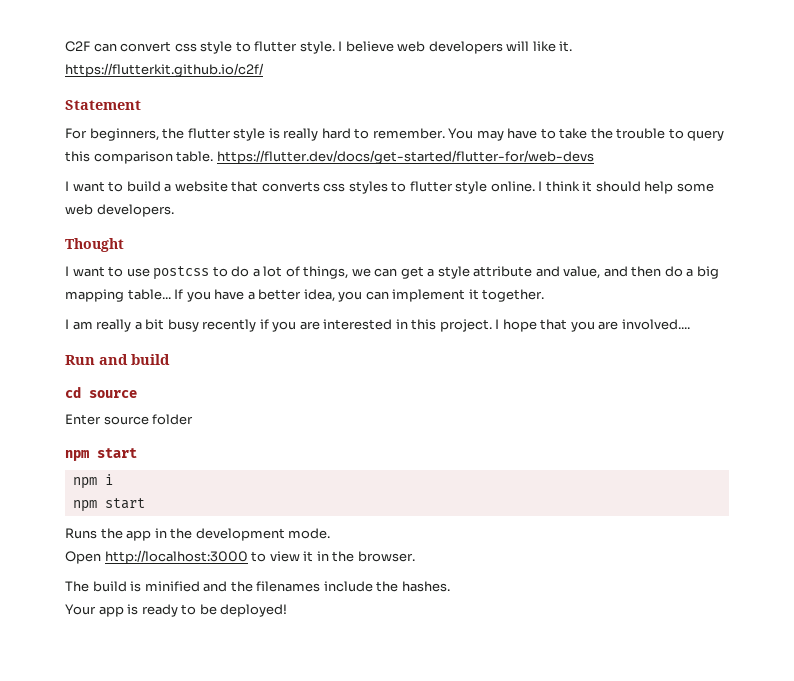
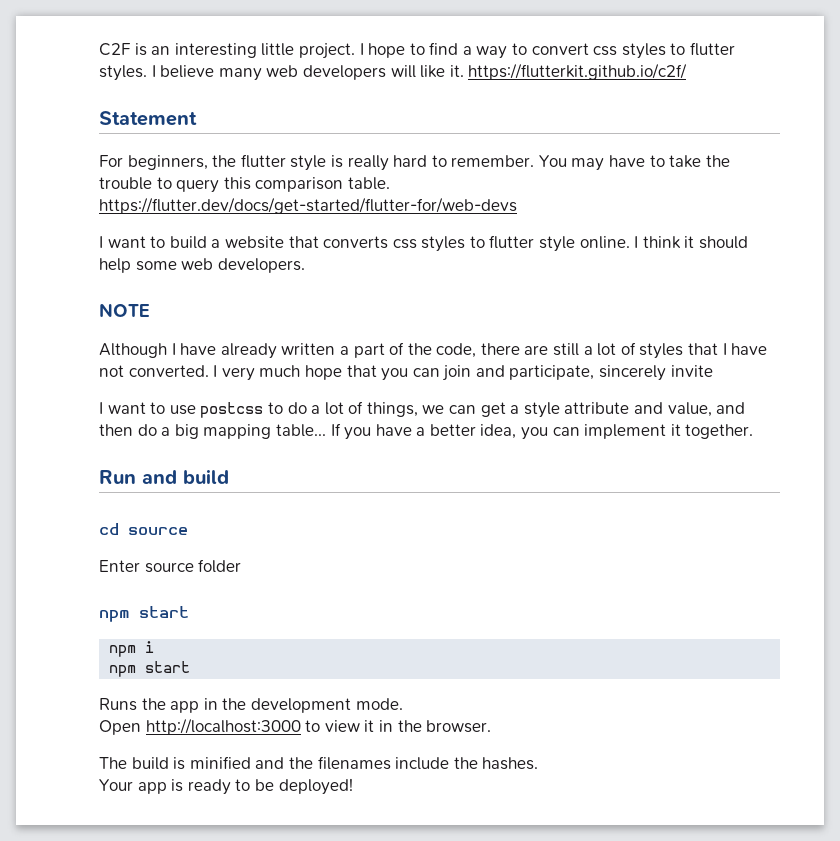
- C2F can convert css style to flutter style.
+ C2F is an interesting little project. I hope to find a way to convert css styles to flutter styles.
- I believe web developers will like it. https://flutterkit.github.io/c2f/
+ I believe many web developers will like it. https://flutterkit.github.io/c2f/
- Thought
+ NOTE
+ Although I have already written a part of the code, there are still a lot of styles that I have not converted. I very much hope that you can join and participate, sincerely invite
- I am really a bit busy recently if you are interested in this project. I hope that you are involved....

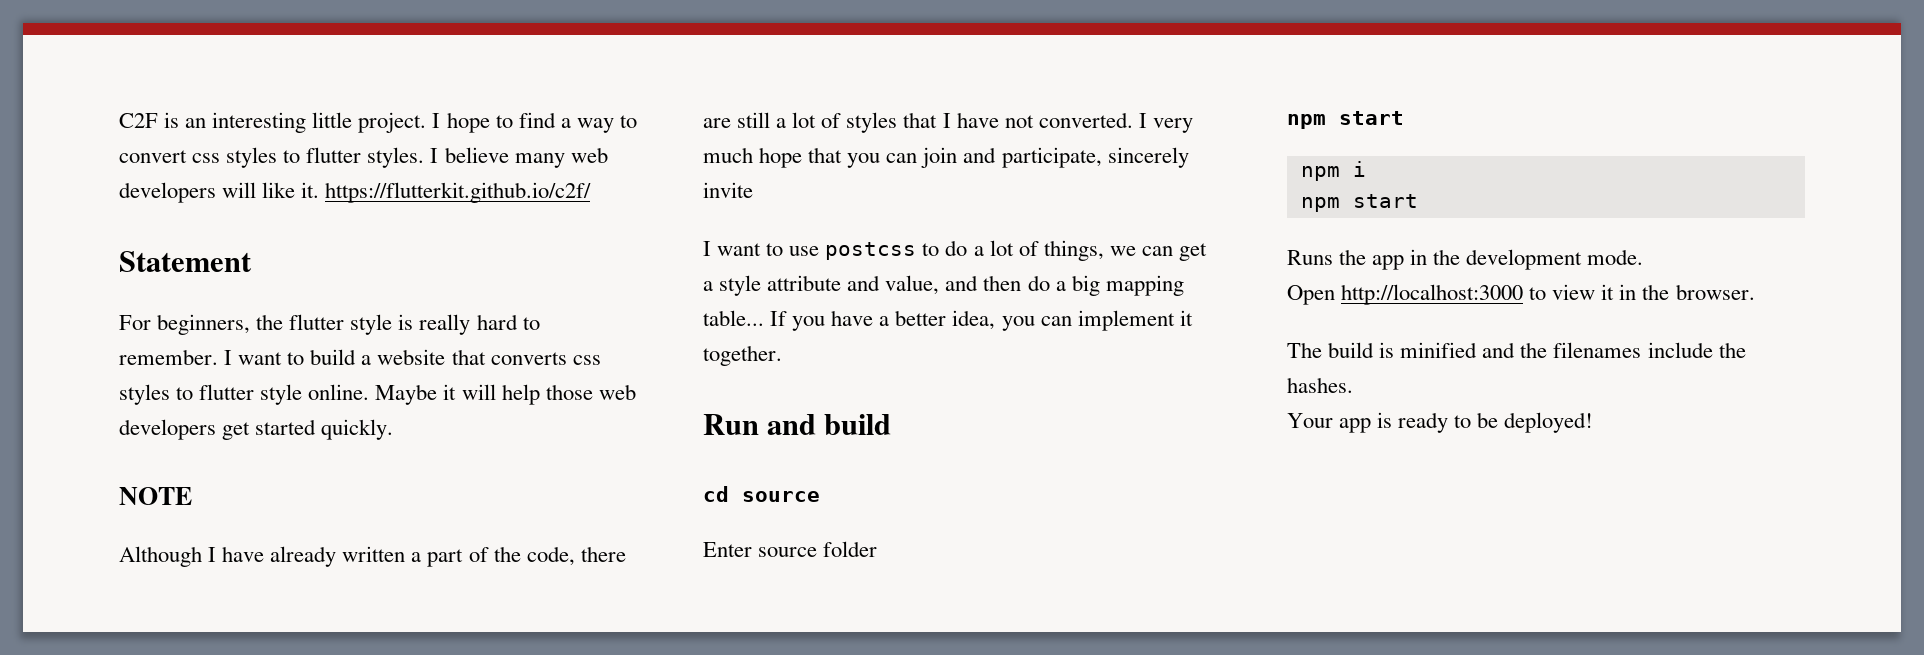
- For beginners, the flutter style is really hard to remember. You may have to take the trouble to query this comparison table. https://flutter.dev/docs/get-started/flutter-for/web-devs
- I want to build a website that converts css styles to flutter style online.
+ For beginners, the flutter style is really hard to remember. I want to build a website that converts css styles to flutter style online.
- I think it should help some web developers.
+ Maybe it will help those web developers get started quickly.

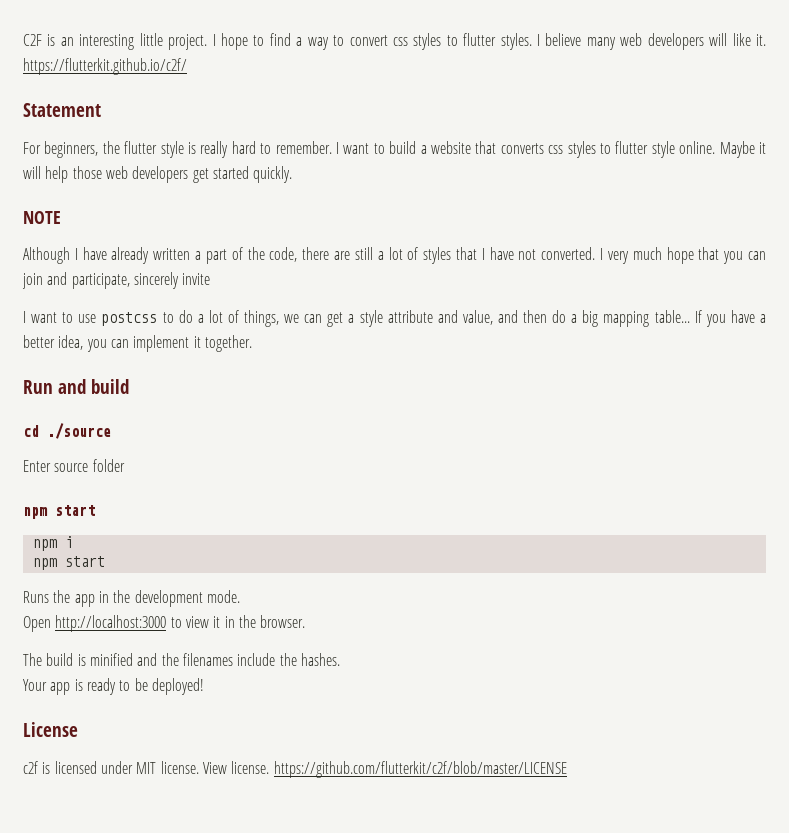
- cd source
+ cd ./source
+ License
+ c2f is licensed under MIT license. View license. https://github.com/flutterkit/c2f/blob/master/LICENSE

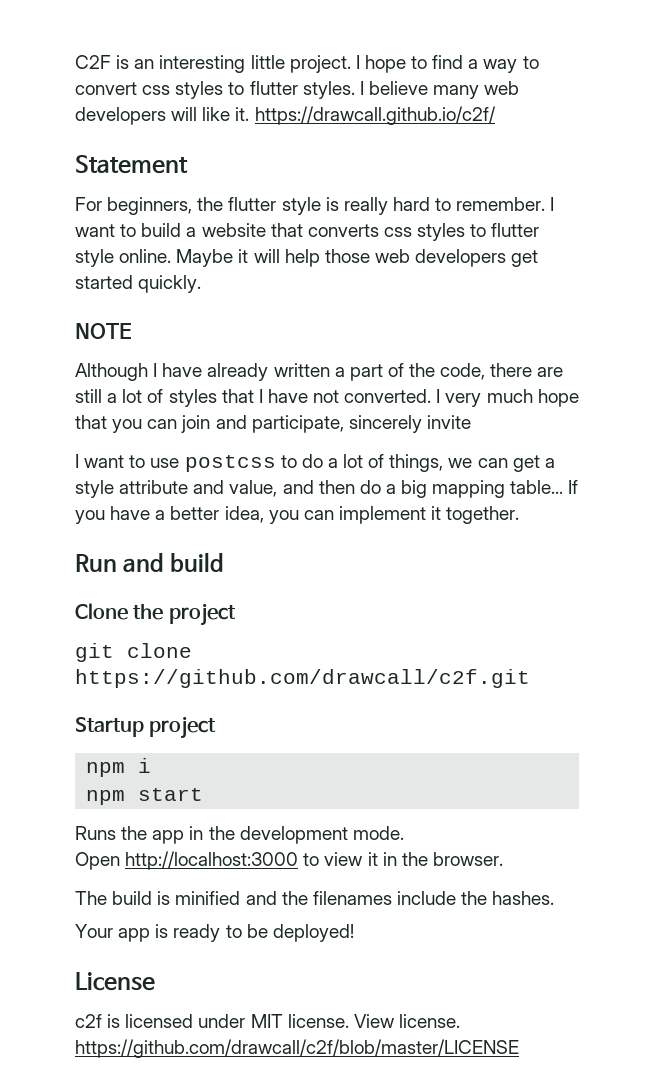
- I believe many web developers will like it. https://flutterkit.github.io/c2f/
+ I believe many web developers will like it. https://drawcall.github.io/c2f/
- cd ./source
- Enter source folder
- npm start
+ Clone the project
+ git clone https://github.com/drawcall/c2f.git
+ Startup project
- View license. https://github.com/flutterkit/c2f/blob/master/LICENSE
+ View license. https://github.com/drawcall/c2f/blob/master/LICENSE

